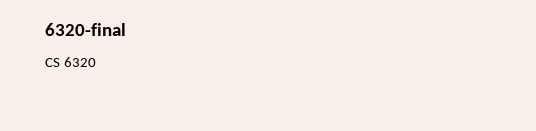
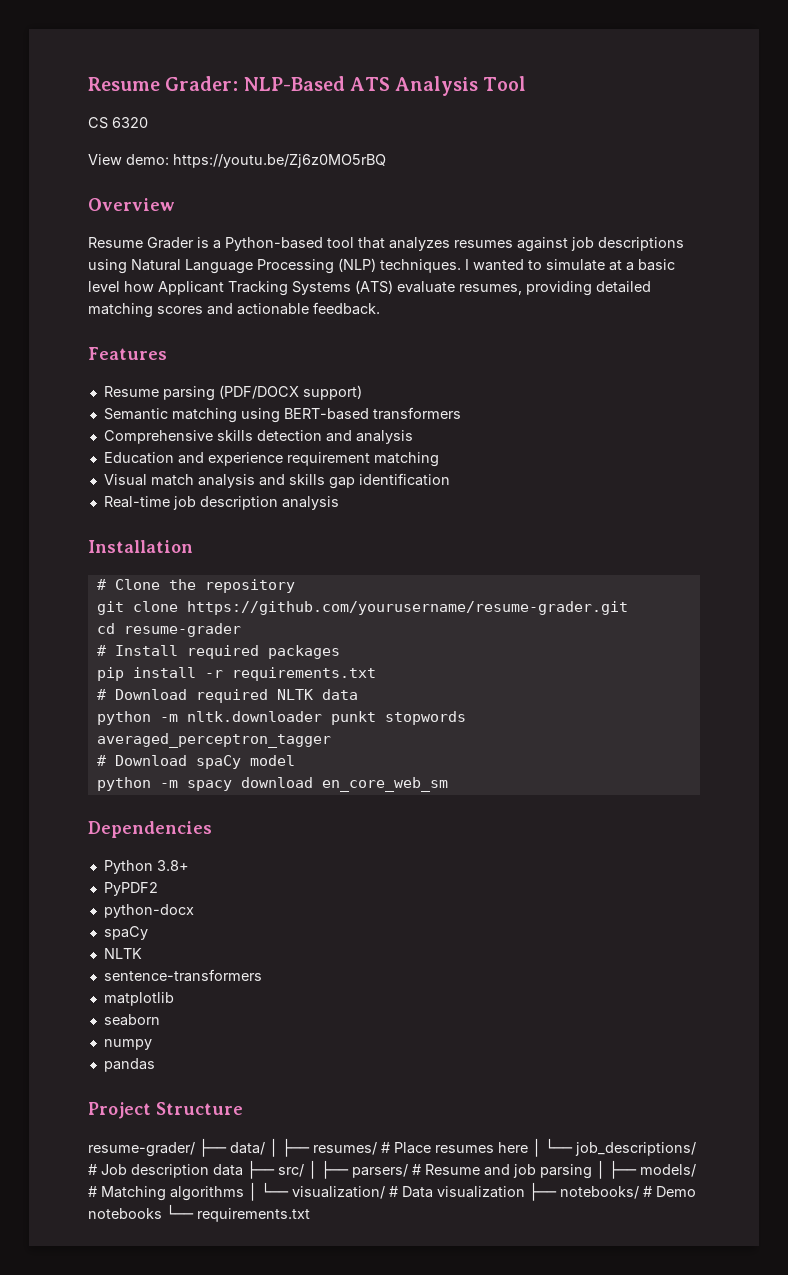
- 6320-final
+ Resume Grader: NLP-Based ATS Analysis Tool
  CS 6320
+ View demo: https://youtu.be/Zj6z0MO5rBQ
+ Overview
+ Resume Grader is a Python-based tool that analyzes resumes against job descriptions using Natural Language Processing (NLP) techniques. I wanted to simulate at a basic level how Applicant Tracking Systems (ATS) evaluate resumes, providing detailed matching scores and actionable feedback.
+ Features
+ Resume parsing (PDF/DOCX support)
+ Semantic matching using BERT-based transformers
+ Comprehensive skills detection and analysis
+ Education and experience requirement matching
+ Visual match analysis and skills gap identification
+ Real-time job description analysis
+ Installation
+ # Clone the repository
+ git clone https://github.com/yourusername/resume-grader.git
+ cd resume-grader
+ # Install required packages
+ pip install -r requirements.txt
+ # Download required NLTK data
+ python -m nltk.downloader punkt stopwords averaged_perceptron_tagger
+ # Download spaCy model
+ python -m spacy download en_core_web_sm
+ Dependencies
+ Python 3.8+
+ PyPDF2
+ python-docx
+ spaCy
+ NLTK
+ sentence-transformers
+ matplotlib
+ seaborn
+ numpy
+ pandas
+ Project Structure
+ resume-grader/ ├── data/ │ ├── resumes/ # Place resumes here │ └── job_descriptions/ # Job description data ├── src/ │ ├── parsers/ # Resume and job parsing │ ├── models/ # Matching algorithms │ └── visualization/ # Data visualization ├── notebooks/ # Demo notebooks └── requirements.txt

